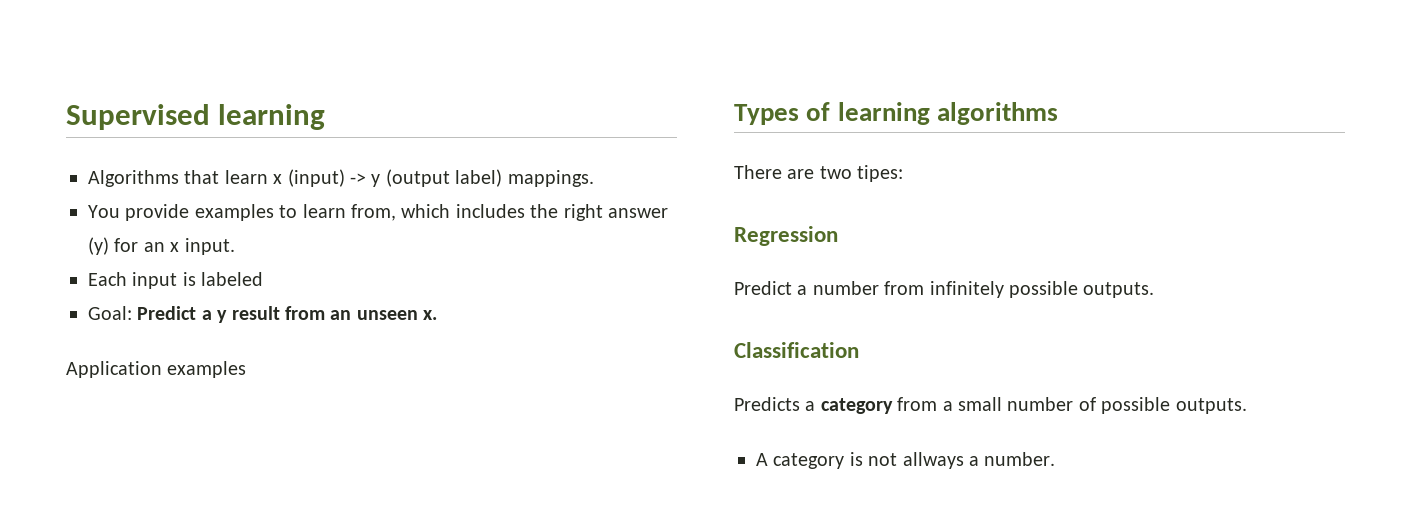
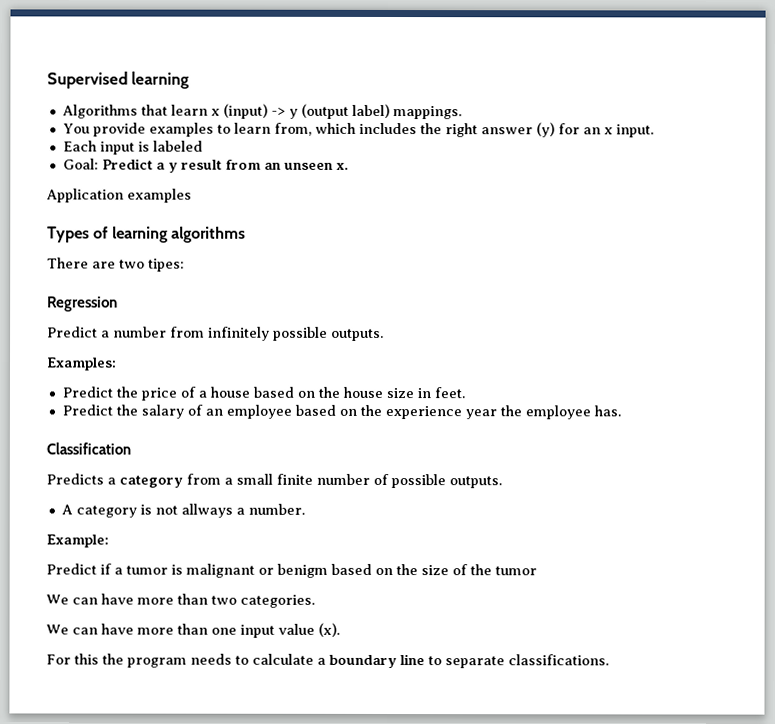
+ Examples:
+ Predict the price of a house based on the house size in feet.
+ Predict the salary of an employee based on the experience year the employee has.
- Predicts a category from a small number of possible outputs.
+ Predicts a category from a small finite number of possible outputs.
+ Example:
+ Predict if a tumor is malignant or benigm based on the size of the tumor
+ We can have more than two categories.
+ We can have more than one input value (x).
+ For this the program needs to calculate a boundary line to separate classifications.

